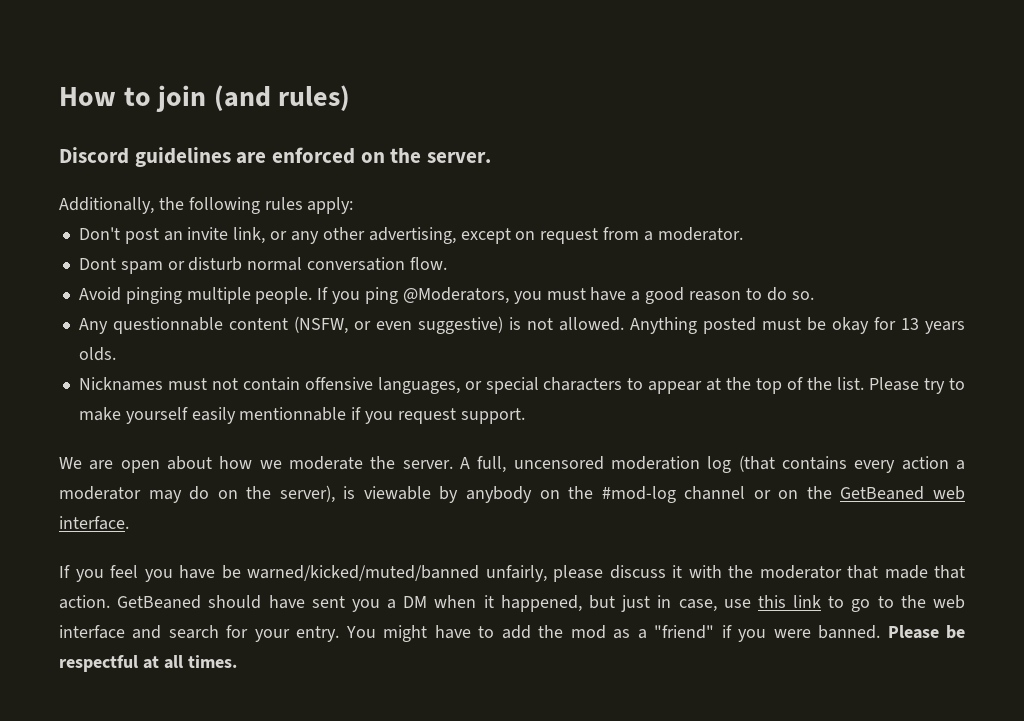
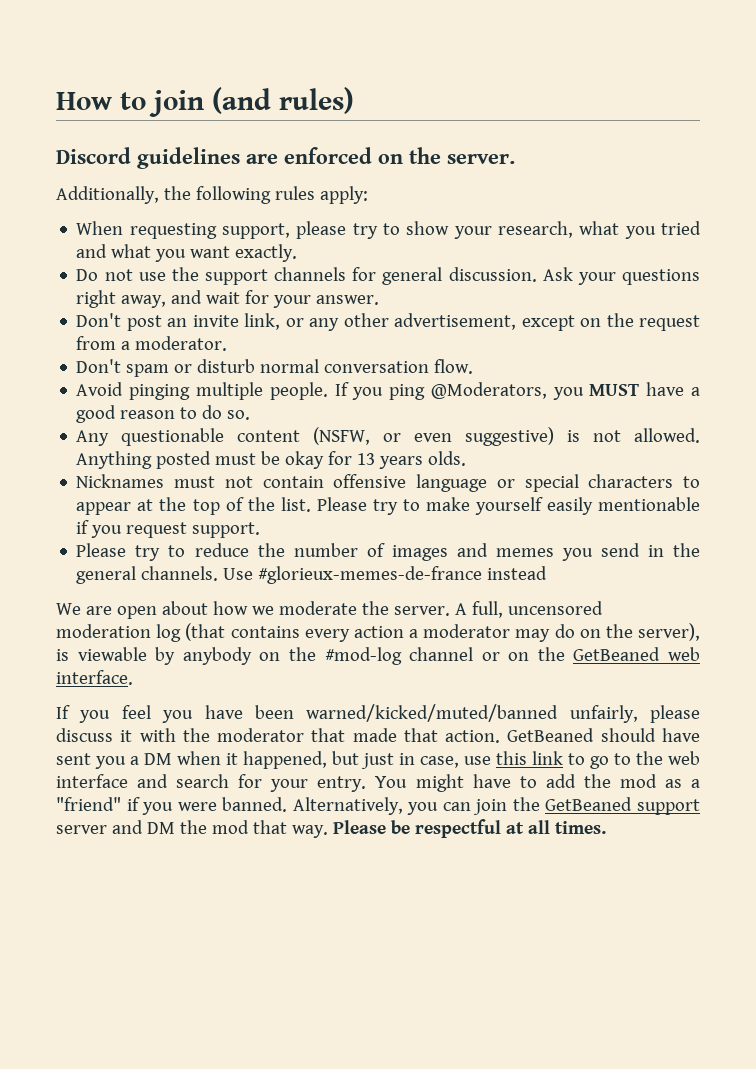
+ When requesting support, please try to show your research, what you tried and what you want exactly.
+ Do not use the support channels for general discussion. Ask your questions right away, and wait for your answer.
- Don't post an invite link, or any other advertising, except on request from a moderator.
+ Don't post an invite link, or any other advertisement, except on the request from a moderator.
- Dont spam or disturb normal conversation flow.
+ Don't spam or disturb normal conversation flow.
- If you ping @Moderators, you must have a good reason to do so.
+ If you ping @Moderators, you MUST have a good reason to do so.
- Any questionnable content (NSFW, or even suggestive) is not allowed.
+ Any questionable content (NSFW, or even suggestive) is not allowed.
- Nicknames must not contain offensive languages, or special characters to appear at the top of the list.
+ Nicknames must not contain offensive language or special characters to appear at the top of the list.
- Please try to make yourself easily mentionnable if you request support.
+ Please try to make yourself easily mentionable if you request support.
+ Please try to reduce the number of images and memes you send in the general channels. Use #glorieux-memes-de-france instead
- If you feel you have be warned/kicked/muted/banned unfairly, please discuss it with the moderator that made that action.
+ If you feel you have been warned/kicked/muted/banned unfairly, please discuss it with the moderator that made that action.
+ Alternatively, you can join the GetBeaned support server and DM the mod that way.

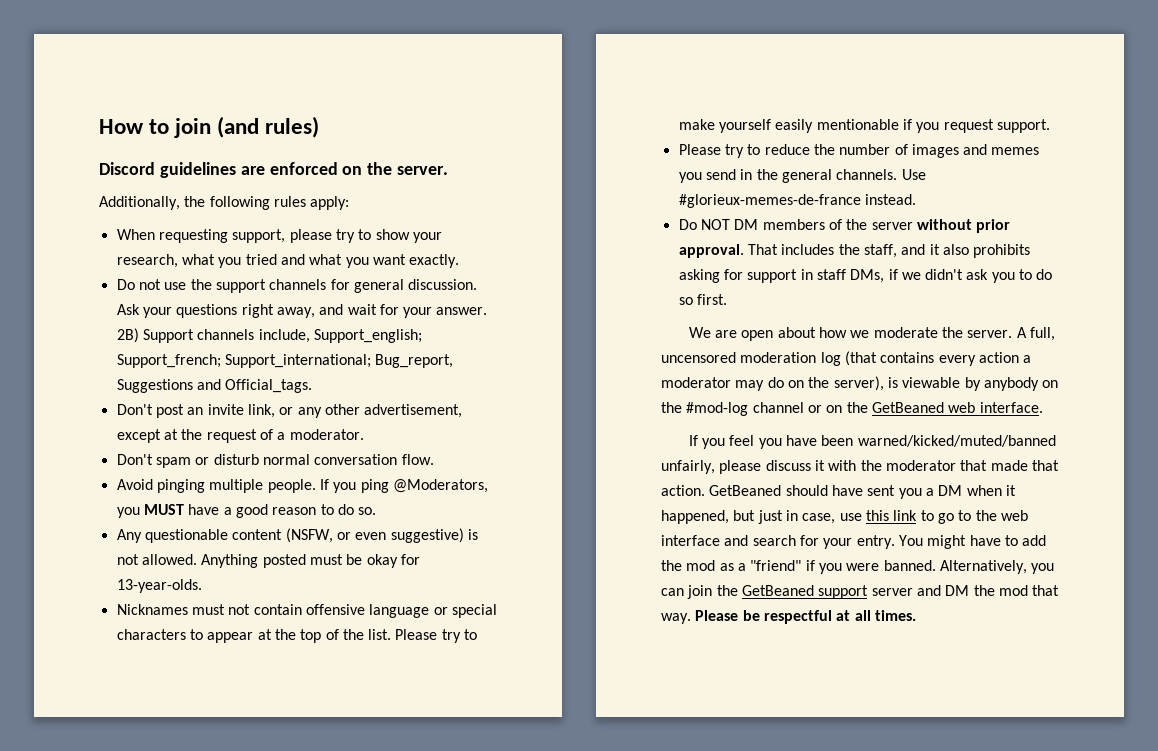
+ 2B) Support channels include, Support_english; Support_french; Support_international; Bug_report, Suggestions and Official_tags.
- Don't post an invite link, or any other advertisement, except on the request from a moderator.
+ Don't post an invite link, or any other advertisement, except at the request of a moderator.
- Anything posted must be okay for 13 years olds.
+ Anything posted must be okay for 13-year-olds.
- Use #glorieux-memes-de-france instead
+ Use #glorieux-memes-de-france instead.
+ Do NOT DM members of the server without prior approval. That includes the staff, and it also prohibits asking for support in staff DMs, if we didn't ask you to do so first.

